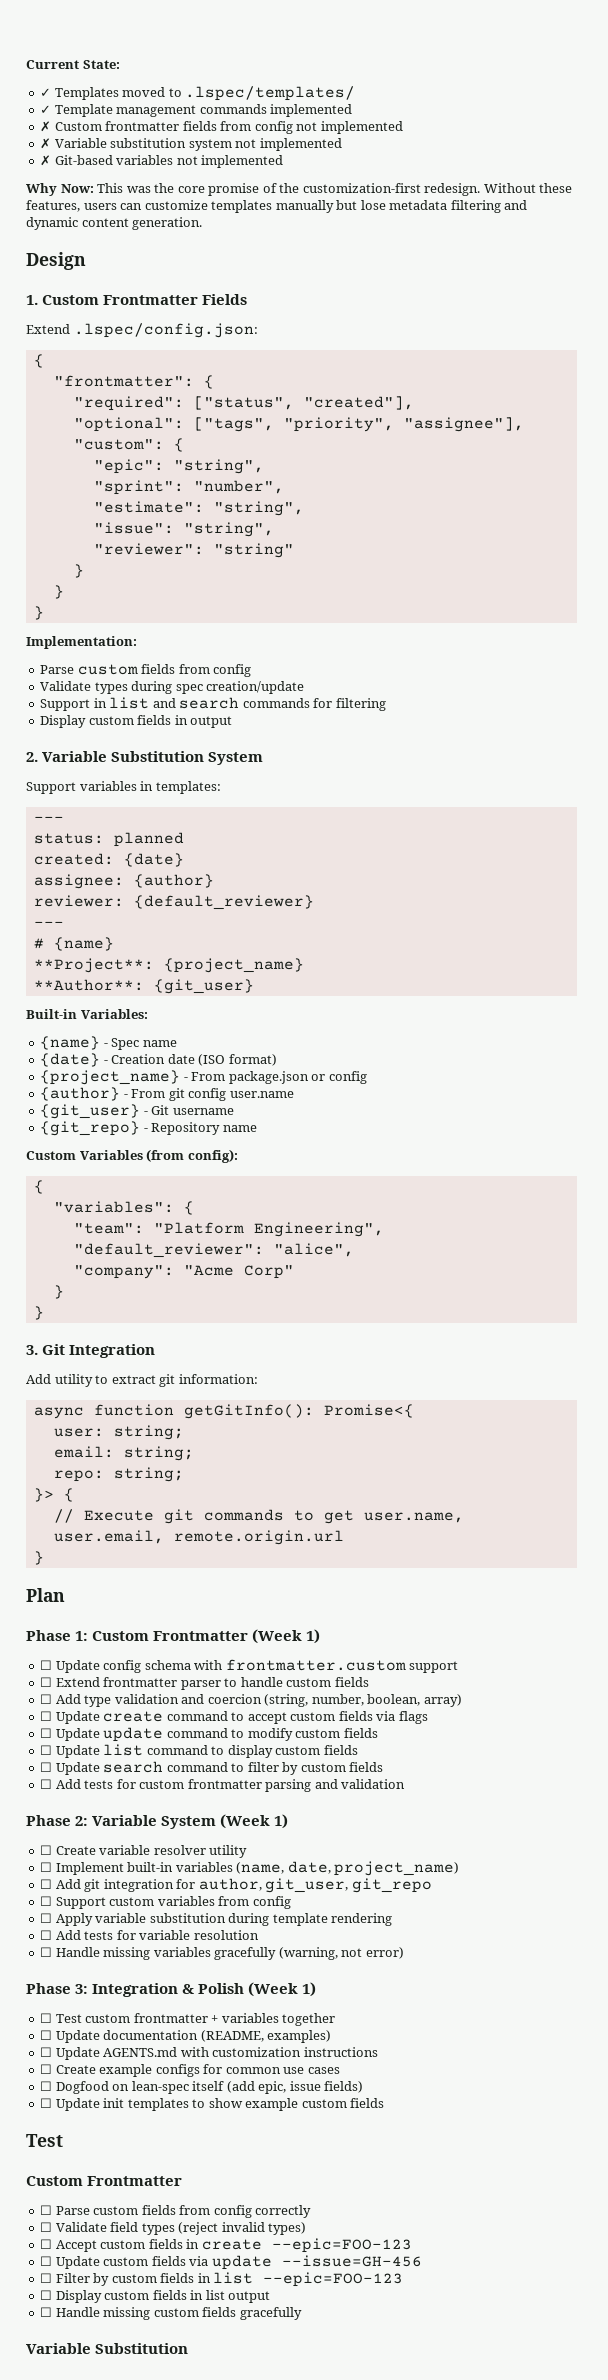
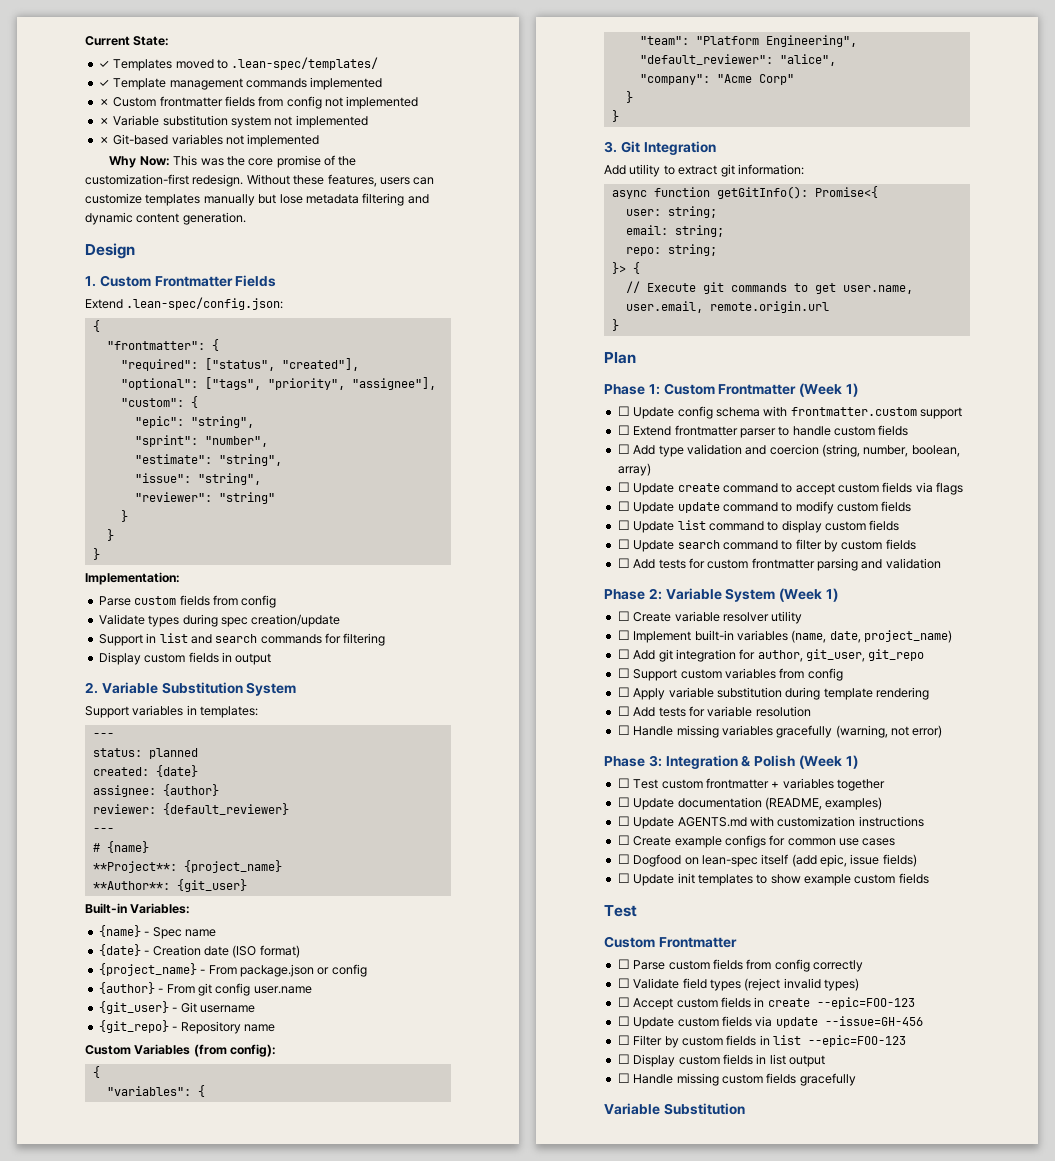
- ✓ Templates moved to .lspec/templates/
+ ✓ Templates moved to .lean-spec/templates/
- Extend .lspec/config.json:
+ Extend .lean-spec/config.json:

